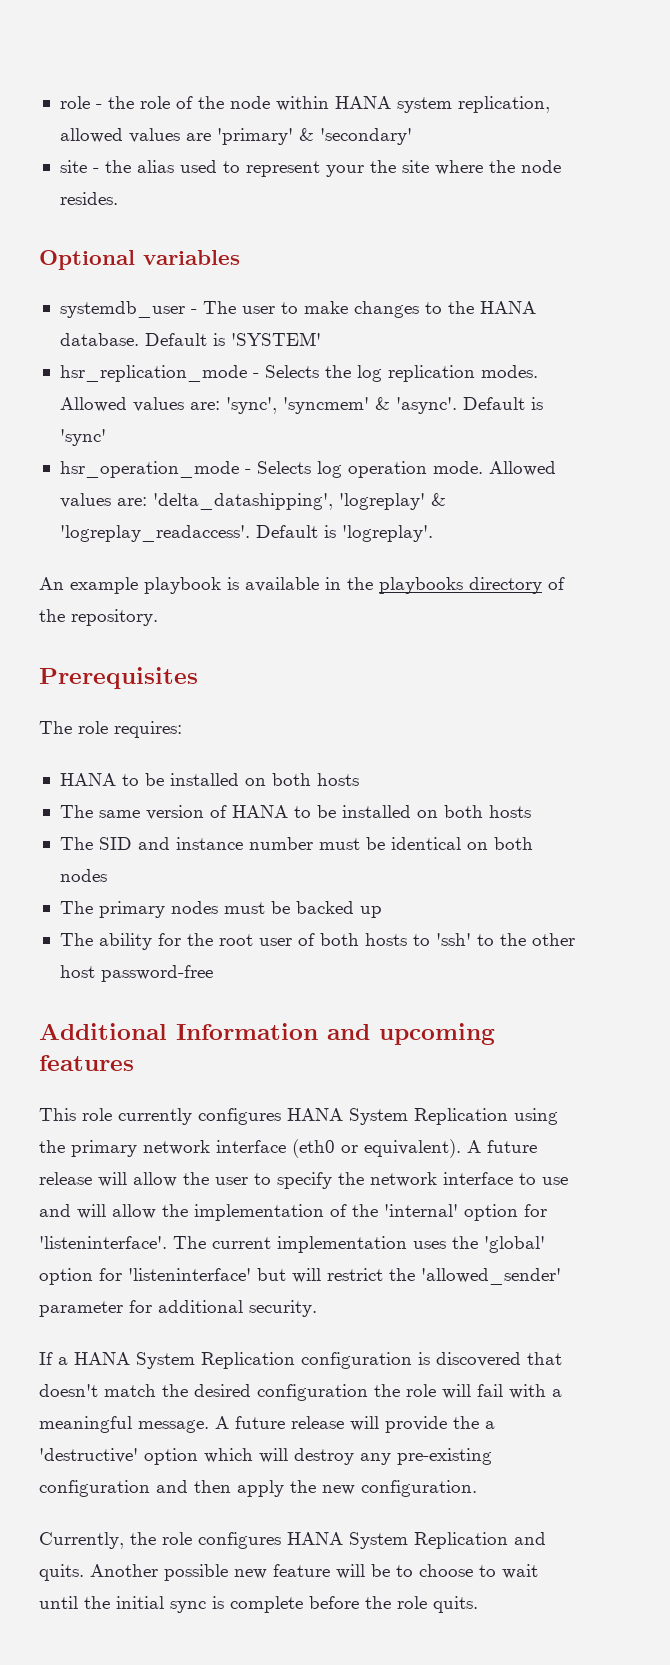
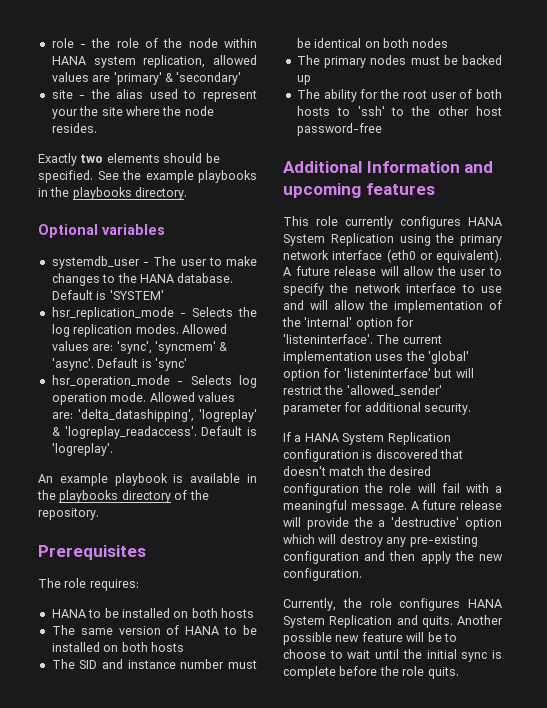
+ Exactly two elements should be specified. See the example playbooks in the playbooks directory.

